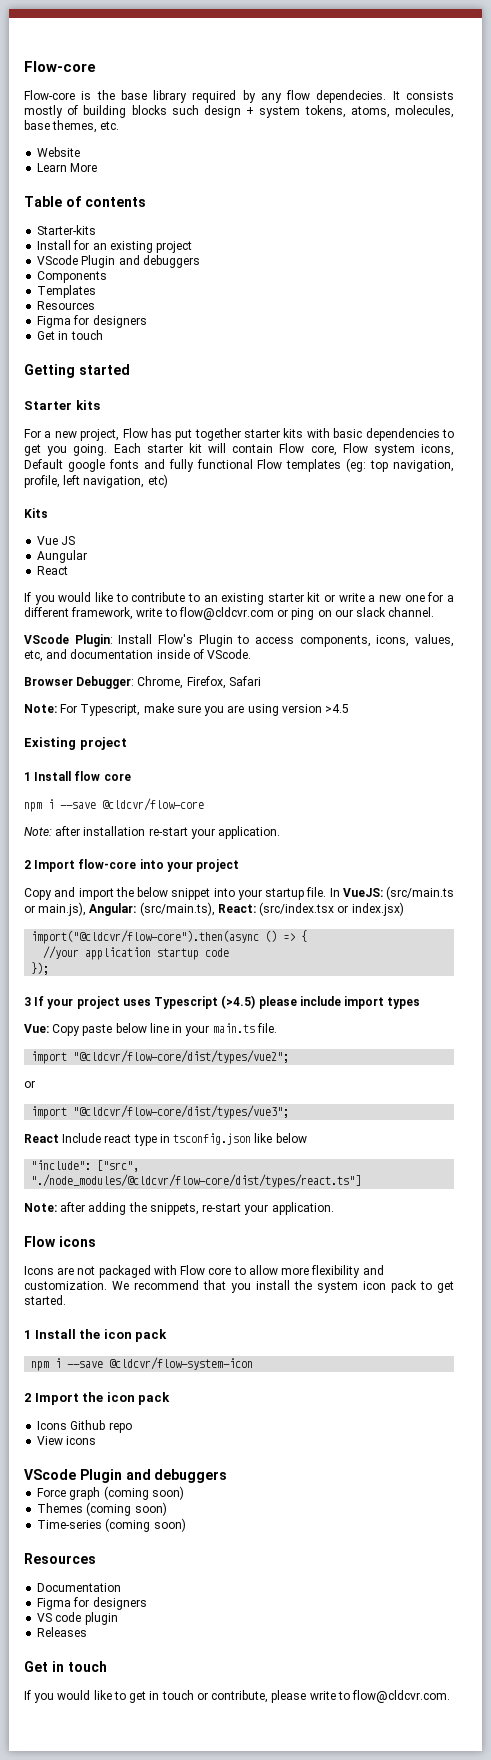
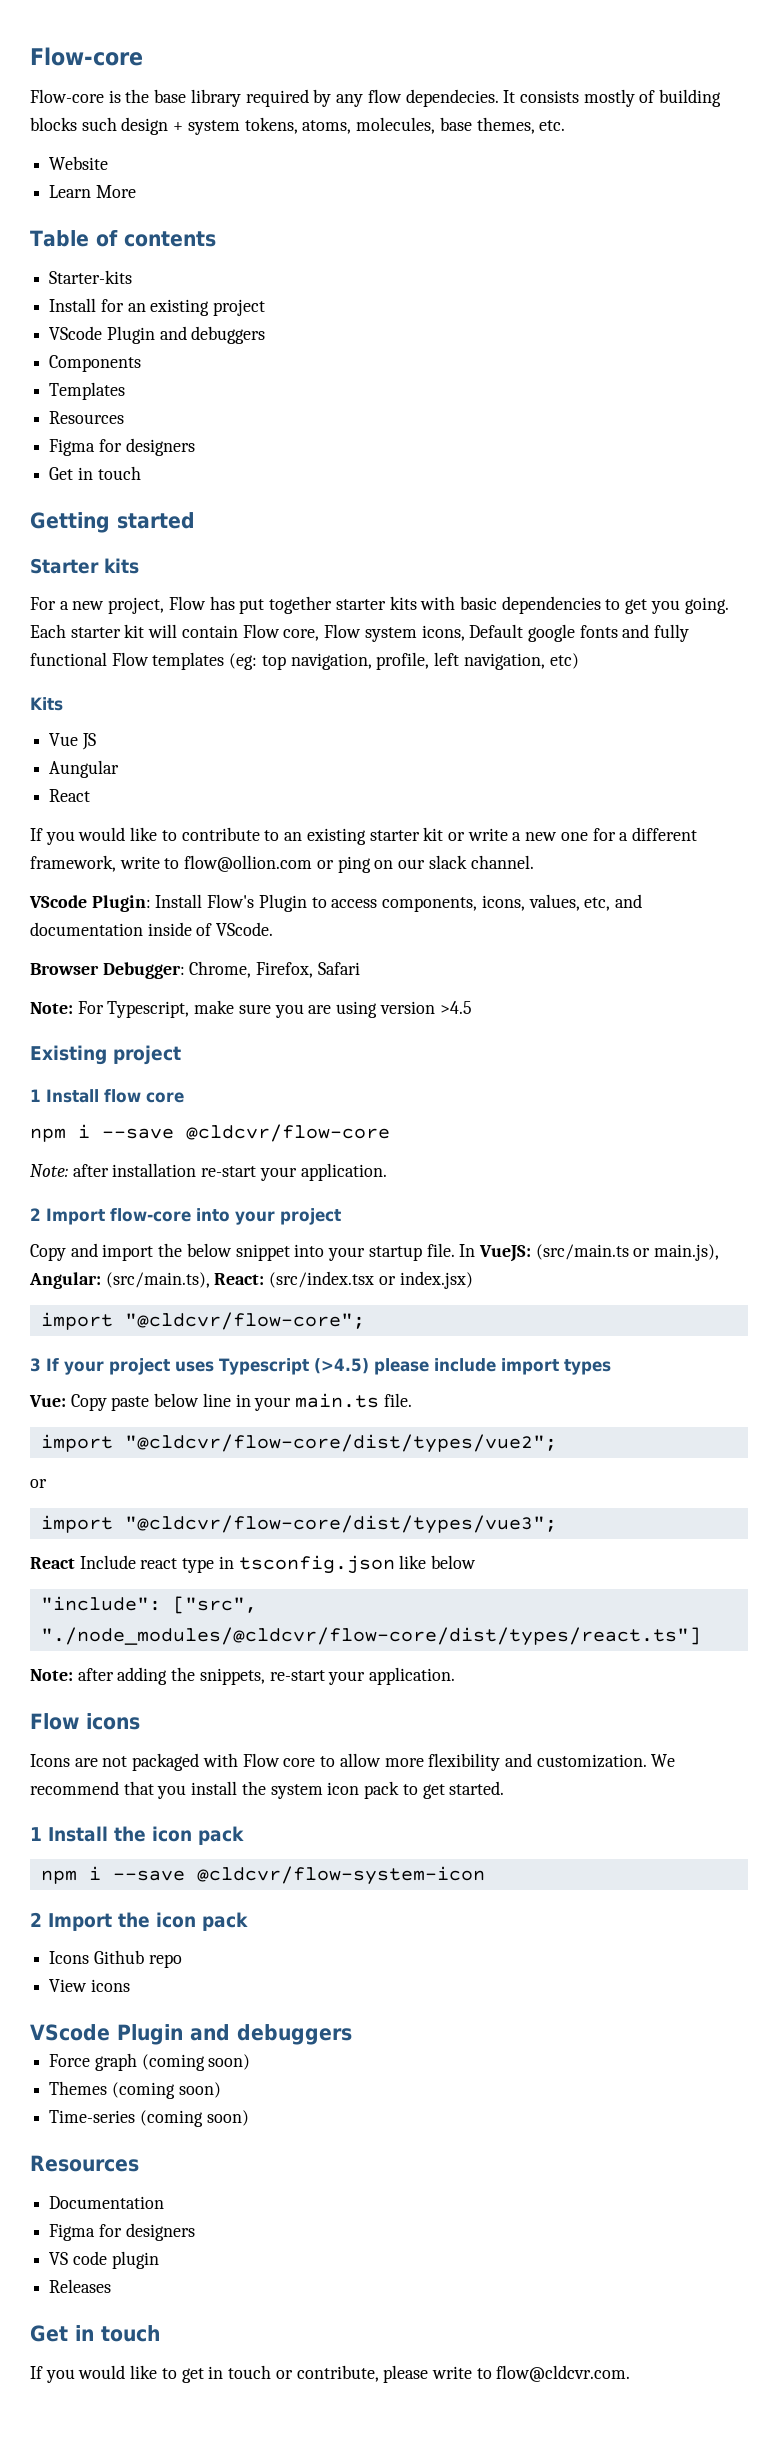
- If you would like to contribute to an existing starter kit or write a new one for a different framework, write to flow@cldcvr.com or ping on our slack channel.
+ If you would like to contribute to an existing starter kit or write a new one for a different framework, write to flow@ollion.com or ping on our slack channel.
- import("@cldcvr/flow-core").then(async () => {
- //your application startup code
- });
+ import "@cldcvr/flow-core";

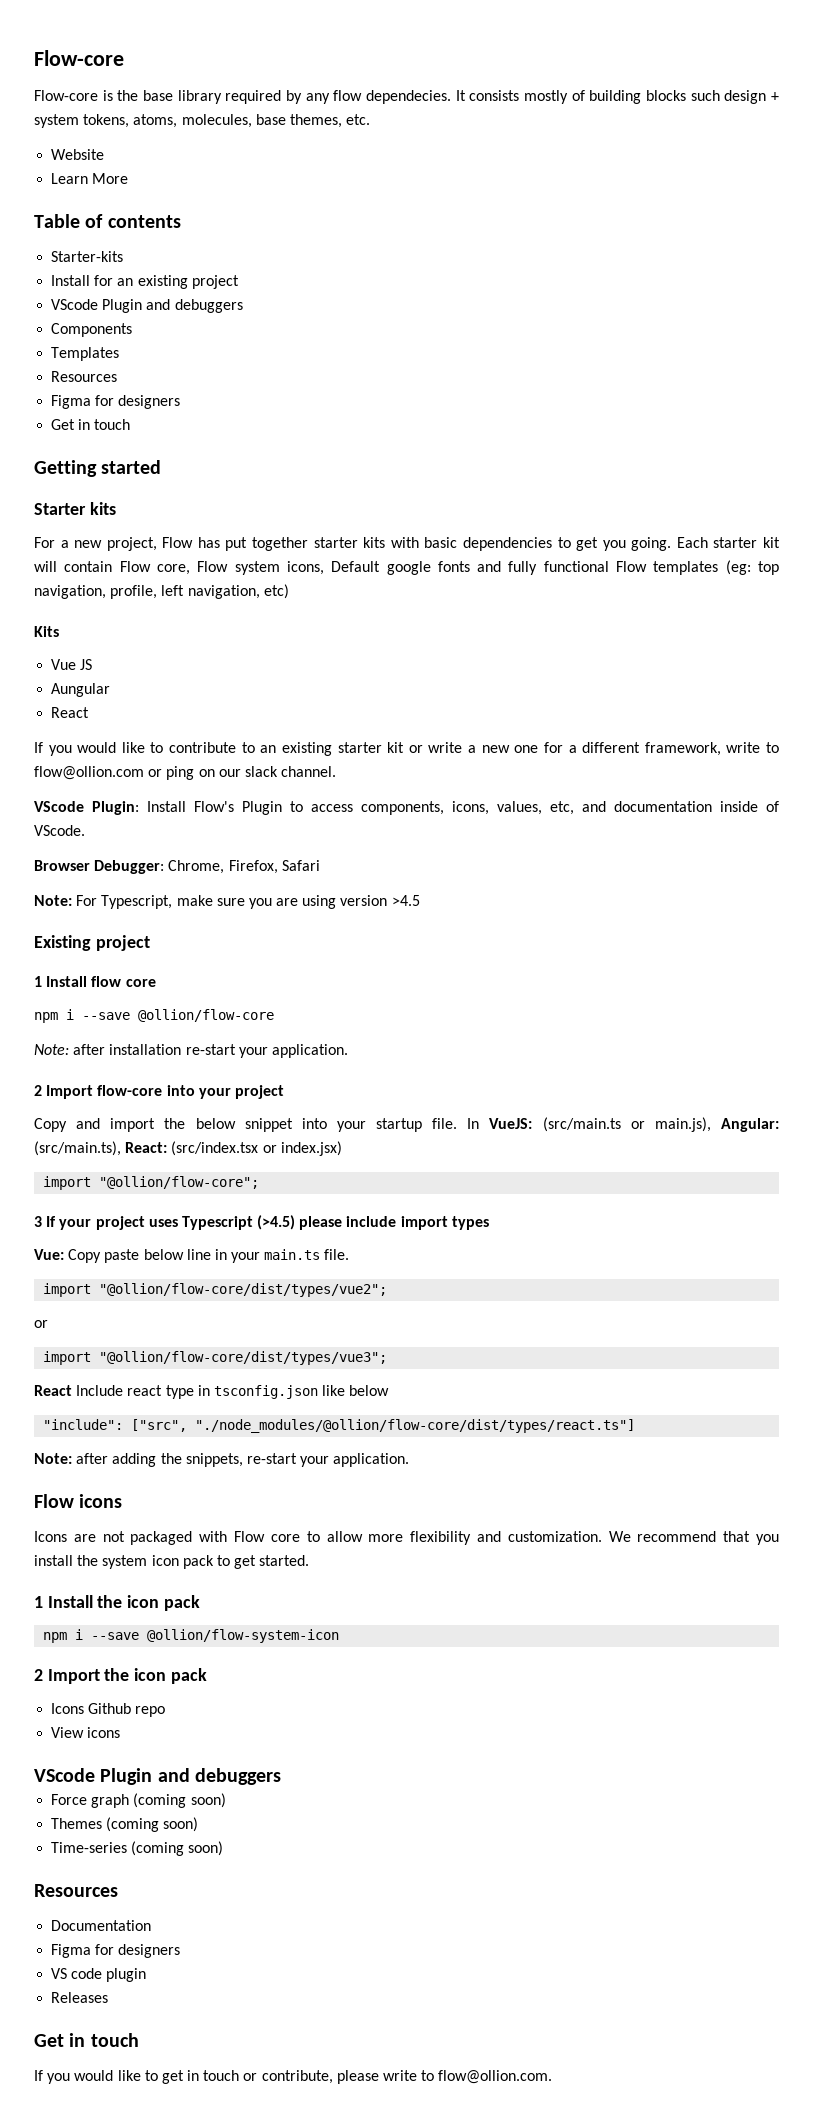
- npm i --save @cldcvr/flow-core
+ npm i --save @ollion/flow-core
- import "@cldcvr/flow-core";
+ import "@ollion/flow-core";
- import "@cldcvr/flow-core/dist/types/vue2";
+ import "@ollion/flow-core/dist/types/vue2";
- import "@cldcvr/flow-core/dist/types/vue3";
+ import "@ollion/flow-core/dist/types/vue3";
- "include": ["src", "./node_modules/@cldcvr/flow-core/dist/types/react.ts"]
+ "include": ["src", "./node_modules/@ollion/flow-core/dist/types/react.ts"]
- npm i --save @cldcvr/flow-system-icon
+ npm i --save @ollion/flow-system-icon
- If you would like to get in touch or contribute, please write to flow@cldcvr.com.
+ If you would like to get in touch or contribute, please write to flow@ollion.com.

